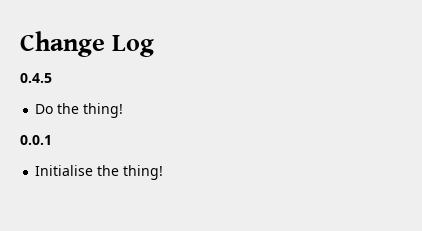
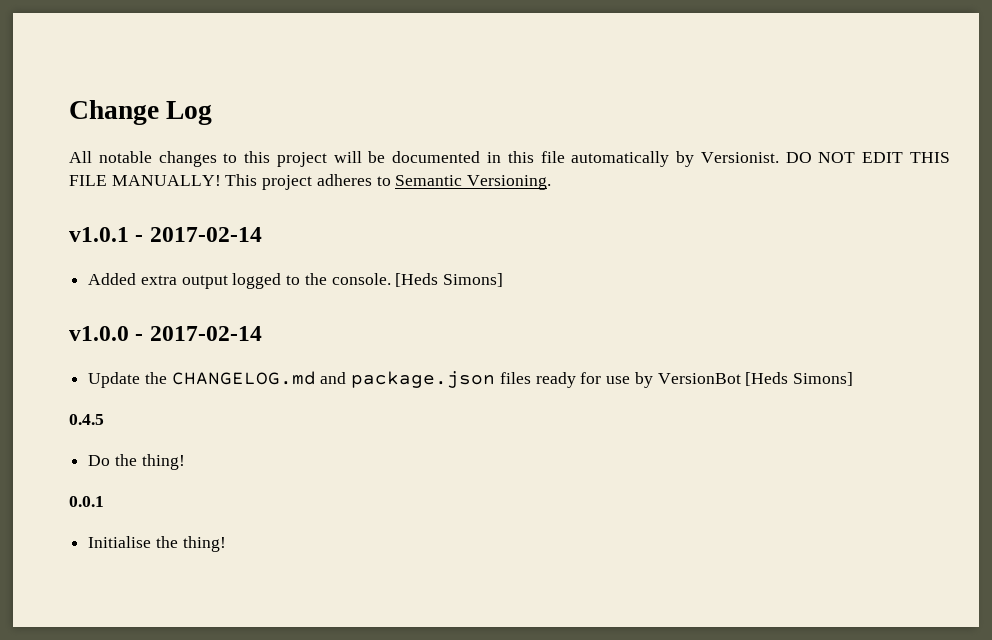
+ All notable changes to this project will be documented in this file automatically by Versionist. DO NOT EDIT THIS FILE MANUALLY! This project adheres to Semantic Versioning.
+ v1.0.1 - 2017-02-14
+ Added extra output logged to the console. [Heds Simons]
+ v1.0.0 - 2017-02-14
+ Update the CHANGELOG.md and package.json files ready for use by VersionBot [Heds Simons]

